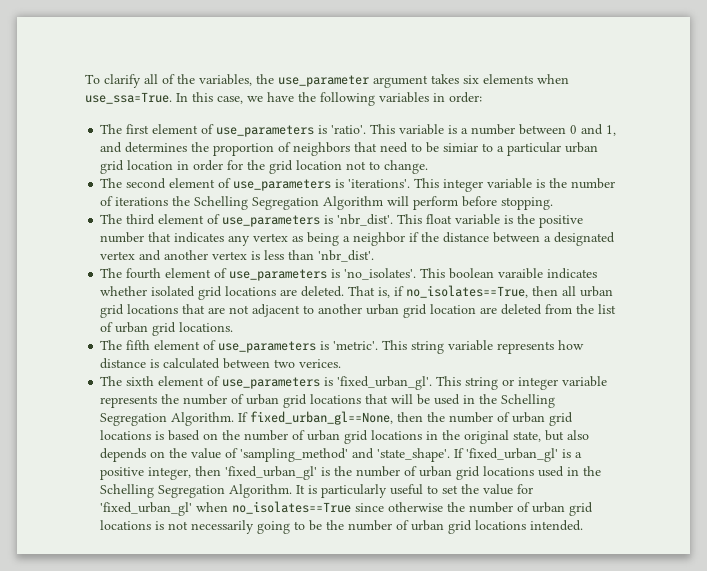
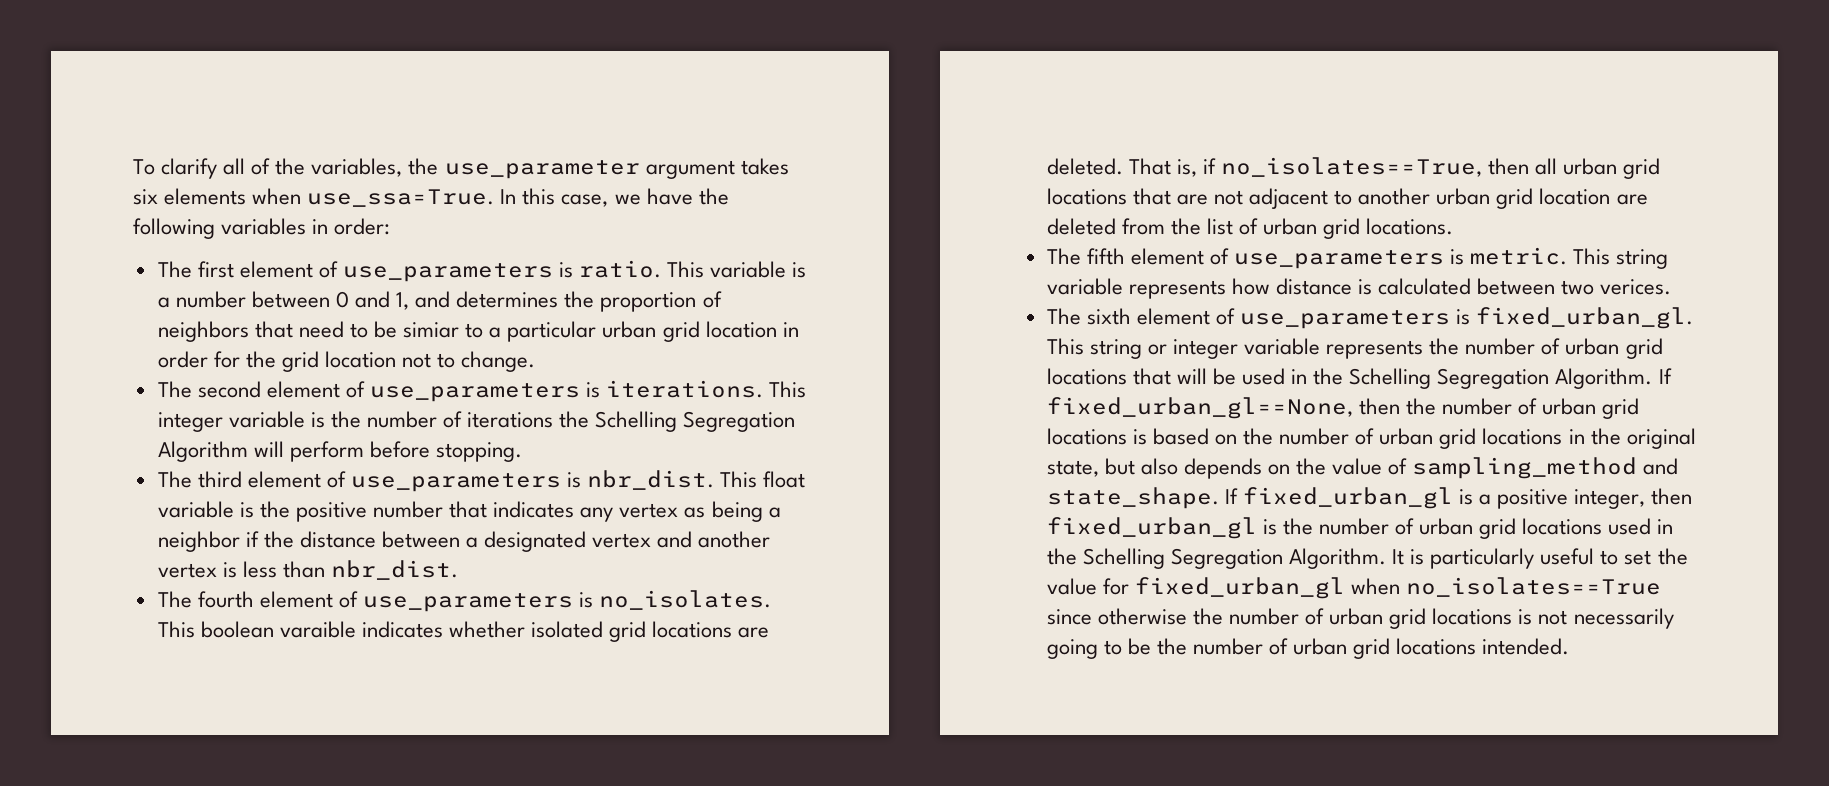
- The first element of use_parameters is 'ratio'.
+ The first element of use_parameters is ratio.
- The second element of use_parameters is 'iterations'.
+ The second element of use_parameters is iterations.
- The third element of use_parameters is 'nbr_dist'.
+ The third element of use_parameters is nbr_dist.
- This float variable is the positive number that indicates any vertex as being a neighbor if the distance between a designated vertex and another vertex is less than 'nbr_dist'.
+ This float variable is the positive number that indicates any vertex as being a neighbor if the distance between a designated vertex and another vertex is less than nbr_dist.
- The fourth element of use_parameters is 'no_isolates'.
+ The fourth element of use_parameters is no_isolates.
- The fifth element of use_parameters is 'metric'.
+ The fifth element of use_parameters is metric.
- The sixth element of use_parameters is 'fixed_urban_gl'.
+ The sixth element of use_parameters is fixed_urban_gl.
- If fixed_urban_gl==None, then the number of urban grid locations is based on the number of urban grid locations in the original state, but also depends on the value of 'sampling_method' and 'state_shape'. If 'fixed_urban_gl' is a positive integer, then 'fixed_urban_gl' is the number of urban grid locations used in the Schelling Segregation Algorithm.
+ If fixed_urban_gl==None, then the number of urban grid locations is based on the number of urban grid locations in the original state, but also depends on the value of sampling_method and state_shape. If fixed_urban_gl is a positive integer, then fixed_urban_gl is the number of urban grid locations used in the Schelling Segregation Algorithm.
- It is particularly useful to set the value for 'fixed_urban_gl' when no_isolates==True since otherwise the number of urban grid locations is not necessarily going to be the number of urban grid locations intended.
+ It is particularly useful to set the value for fixed_urban_gl when no_isolates==True since otherwise the number of urban grid locations is not necessarily going to be the number of urban grid locations intended.

